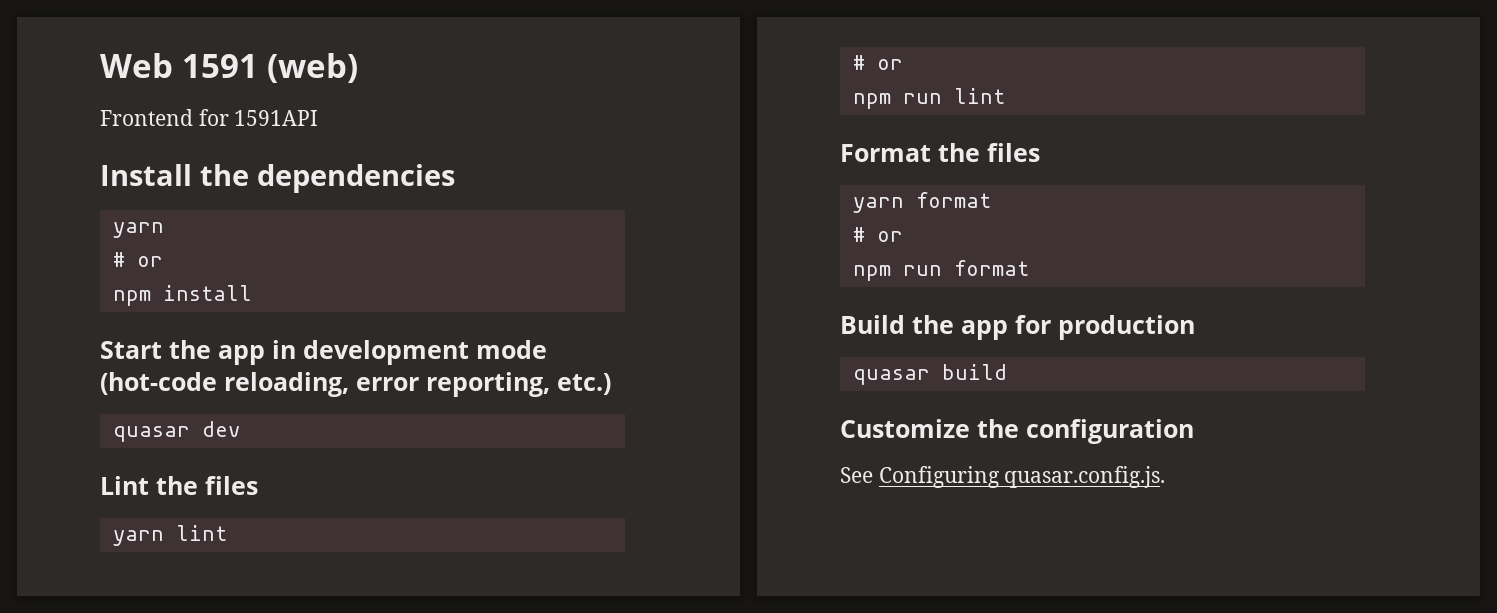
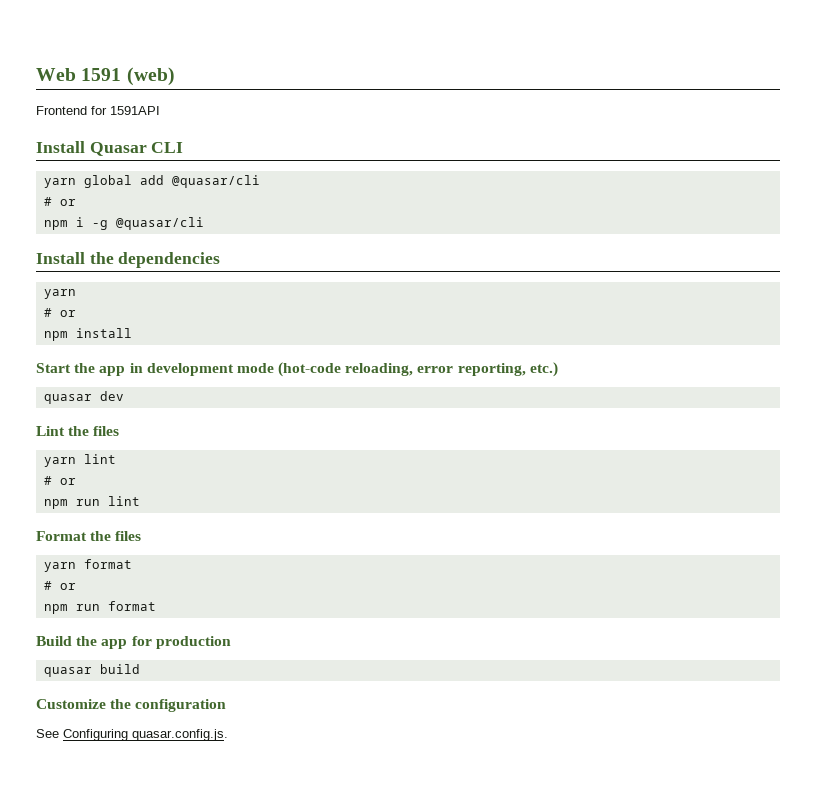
+ Install Quasar CLI
+ yarn global add @quasar/cli
+ # or
+ npm i -g @quasar/cli

